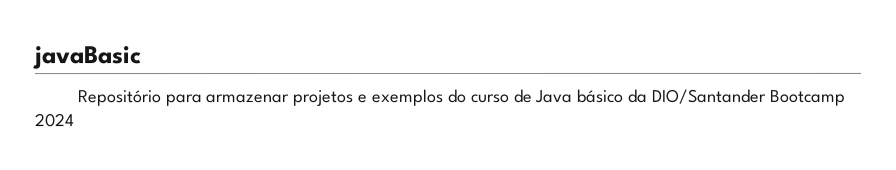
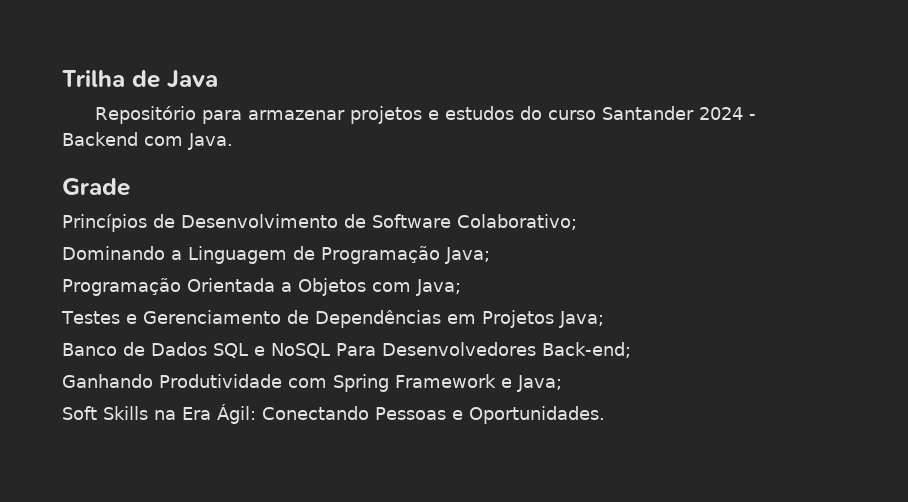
- javaBasic
+ Trilha de Java
- Repositório para armazenar projetos e exemplos do curso de Java básico da DIO/Santander Bootcamp 2024
+ Repositório para armazenar projetos e estudos do curso Santander 2024 - Backend com Java.
+ Grade
+ Princípios de Desenvolvimento de Software Colaborativo;
+ Dominando a Linguagem de Programação Java;
+ Programação Orientada a Objetos com Java;
+ Testes e Gerenciamento de Dependências em Projetos Java;
+ Banco de Dados SQL e NoSQL Para Desenvolvedores Back-end;
+ Ganhando Produtividade com Spring Framework e Java;
+ Soft Skills na Era Ágil: Conectando Pessoas e Oportunidades.

